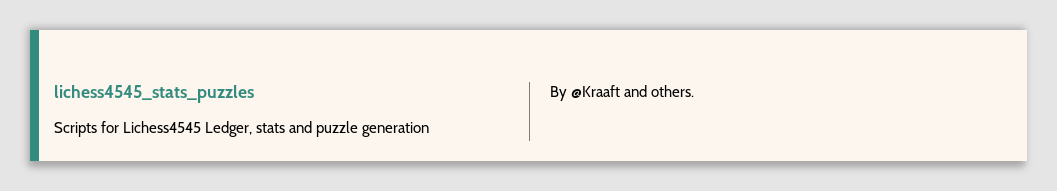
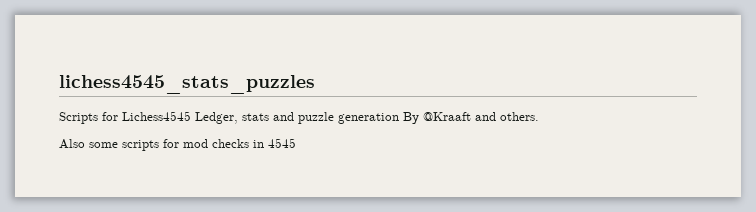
- Scripts for Lichess4545 Ledger, stats and puzzle generation
- By @Kraaft and others.
+ Scripts for Lichess4545 Ledger, stats and puzzle generation By @Kraaft and others.
+ Also some scripts for mod checks in 4545

